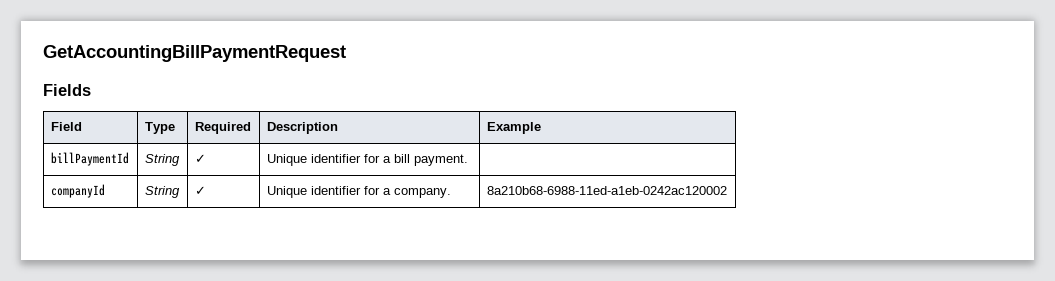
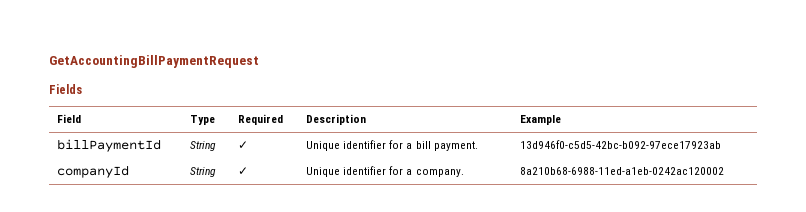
- billPaymentId | String | ✓ | Unique identifier for a bill payment. |
+ billPaymentId | String | ✓ | Unique identifier for a bill payment. | 13d946f0-c5d5-42bc-b092-97ece17923ab

